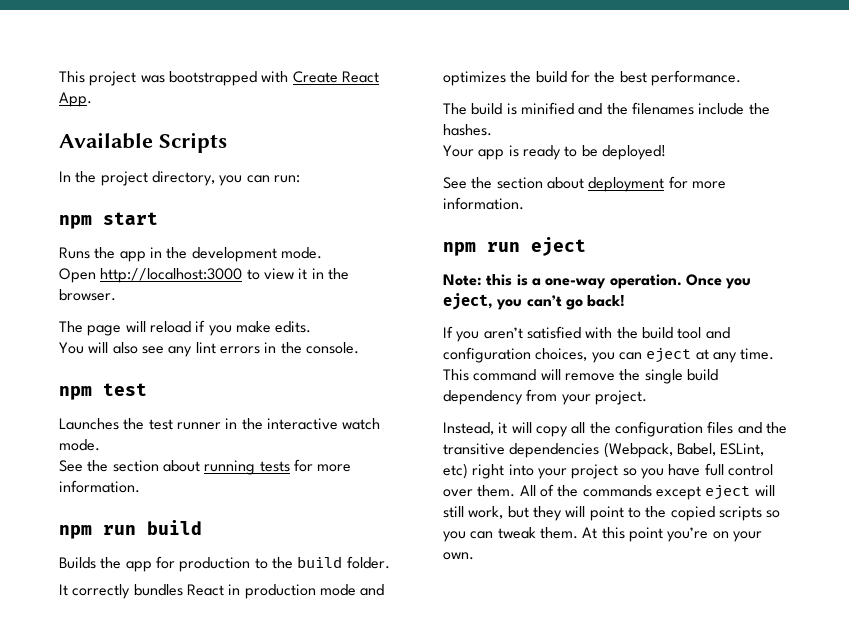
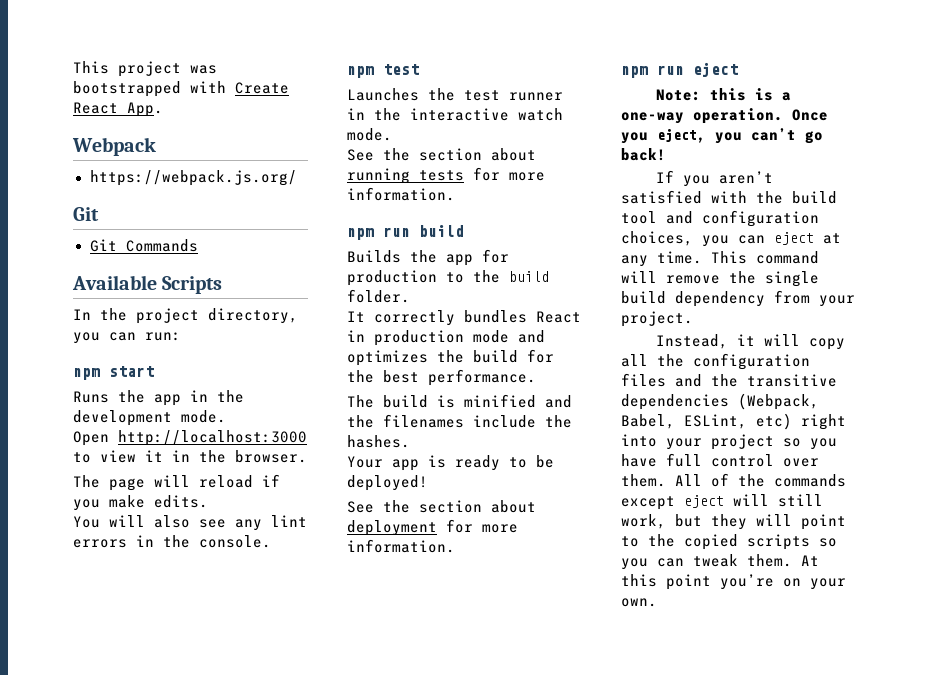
+ Webpack
+ https://webpack.js.org/
+ Git
+ Git Commands

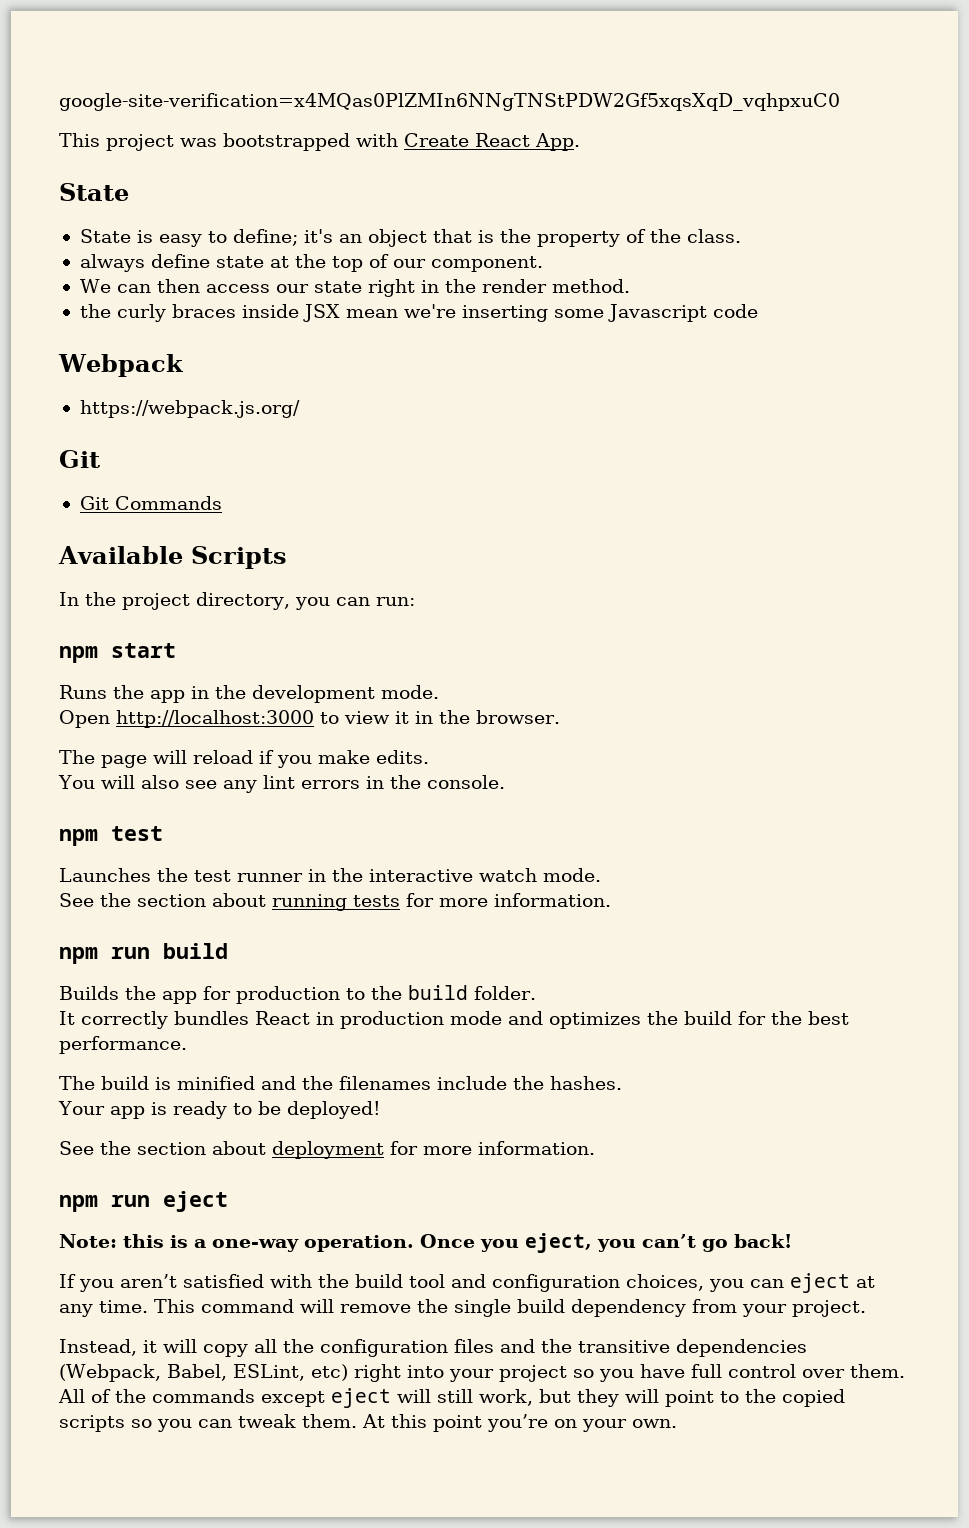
+ google-site-verification=x4MQas0PlZMIn6NNgTNStPDW2Gf5xqsXqD_vqhpxuC0
  This project was bootstrapped with Create React App.
+ State
+ State is easy to define; it's an object that is the property of the class.
+ always define state at the top of our component.
+ We can then access our state right in the render method.
+ the curly braces inside JSX mean we're inserting some Javascript code

